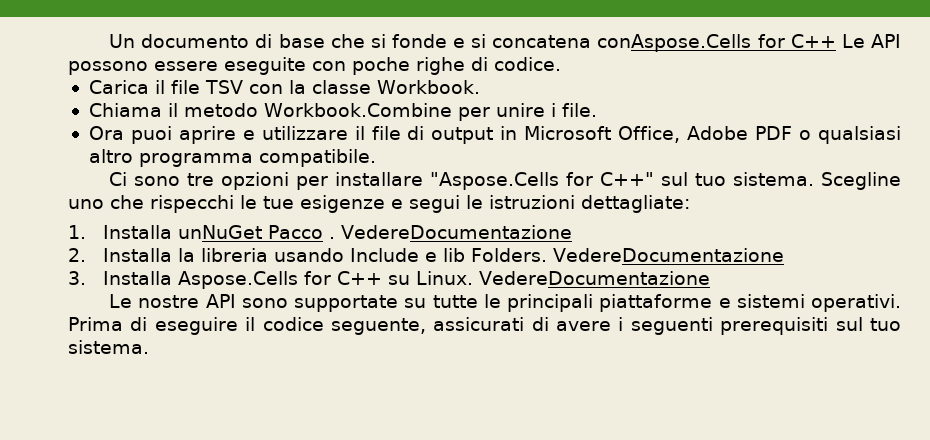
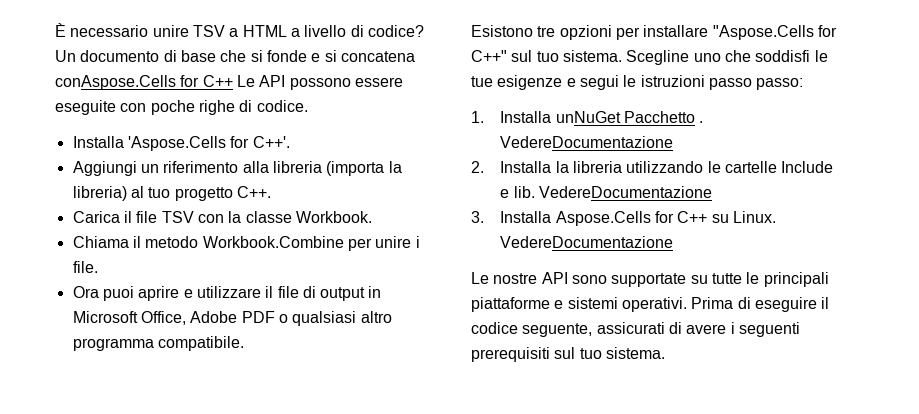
+ È necessario unire TSV a HTML a livello di codice?
+ Installa 'Aspose.Cells for C++'.
+ Aggiungi un riferimento alla libreria (importa la libreria) al tuo progetto C++.
- Ci sono tre opzioni per installare "Aspose.Cells for C++" sul tuo sistema.
+ Esistono tre opzioni per installare "Aspose.Cells for C++" sul tuo sistema.
- Scegline uno che rispecchi le tue esigenze e segui le istruzioni dettagliate:
+ Scegline uno che soddisfi le tue esigenze e segui le istruzioni passo passo:
- 1. Installa unNuGet Pacco .
+ 1. Installa unNuGet Pacchetto .
- 2. Installa la libreria usando Include e lib Folders.
+ 2. Installa la libreria utilizzando le cartelle Include e lib.

